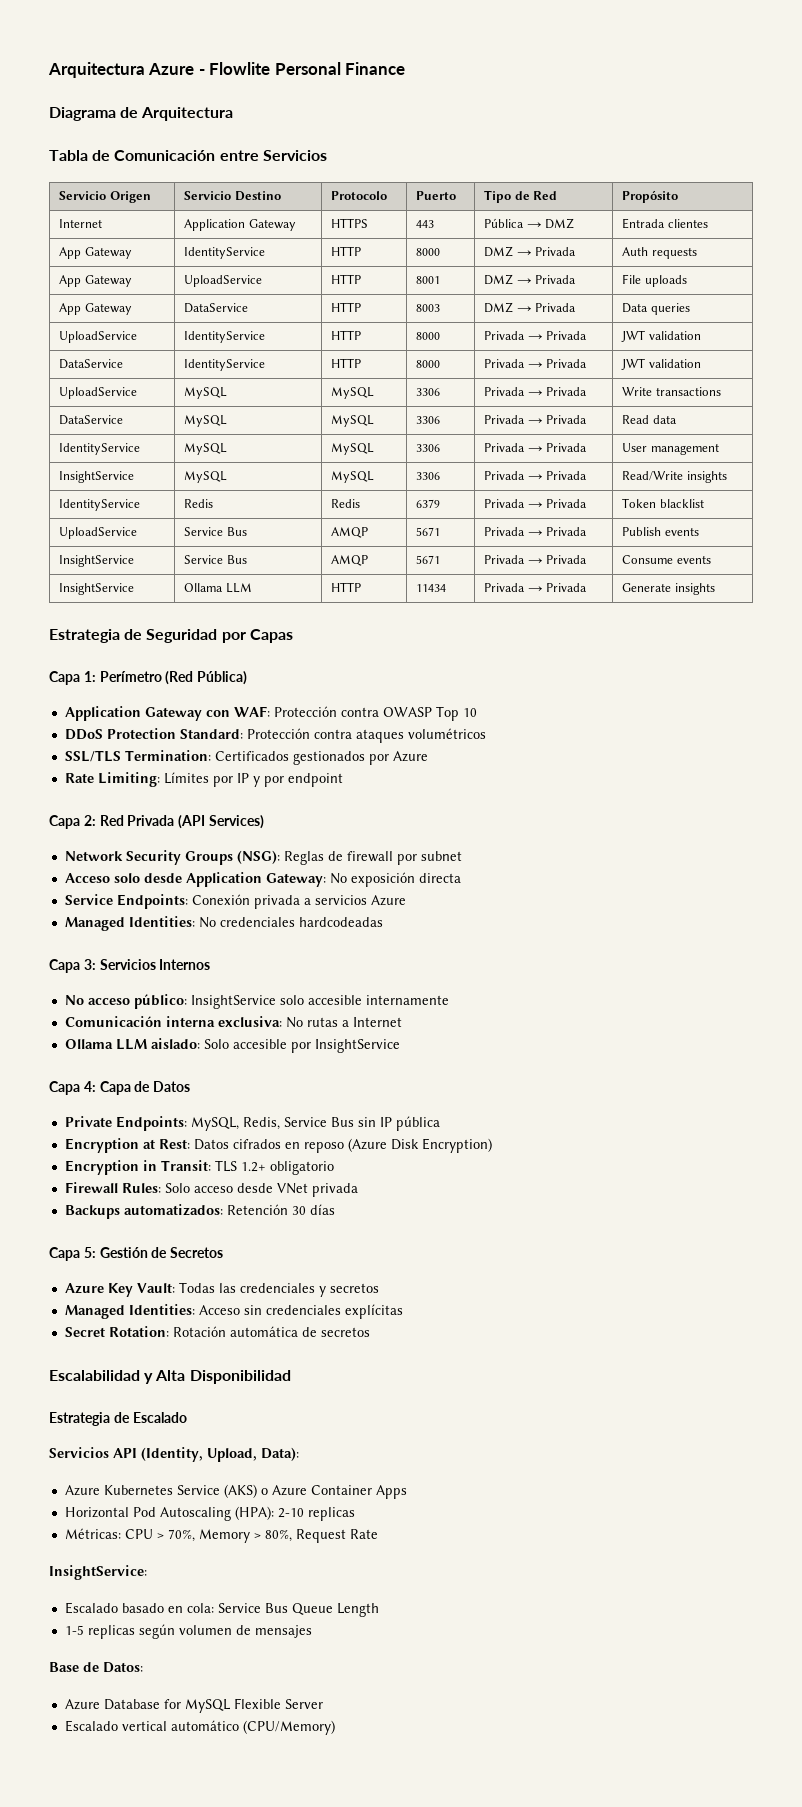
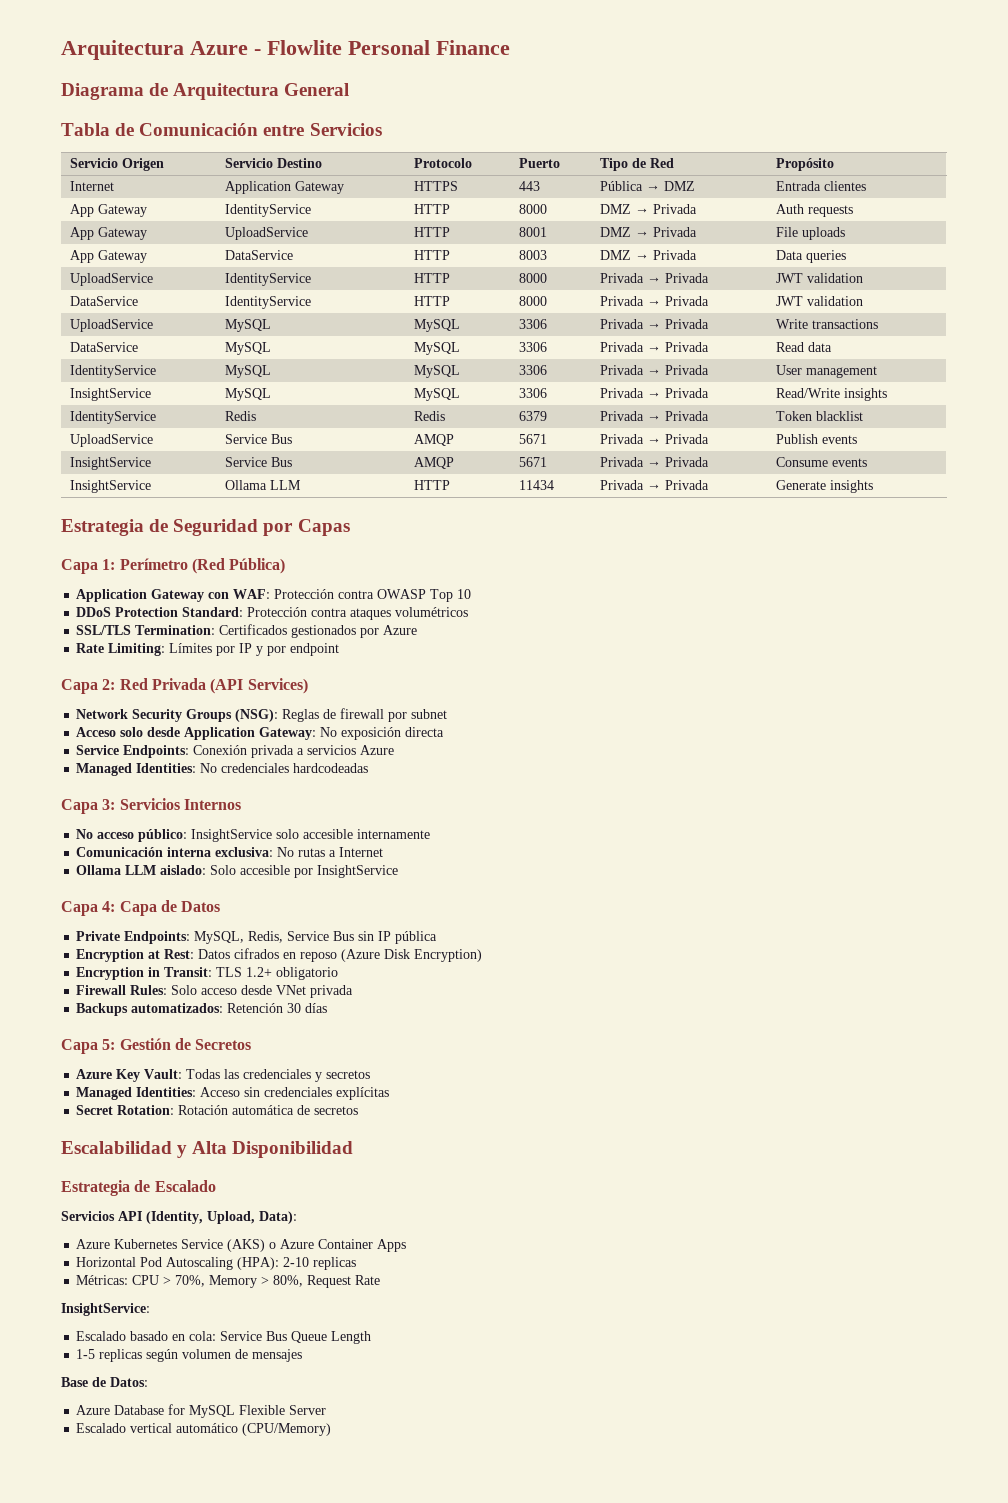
- Diagrama de Arquitectura
+ Diagrama de Arquitectura General

